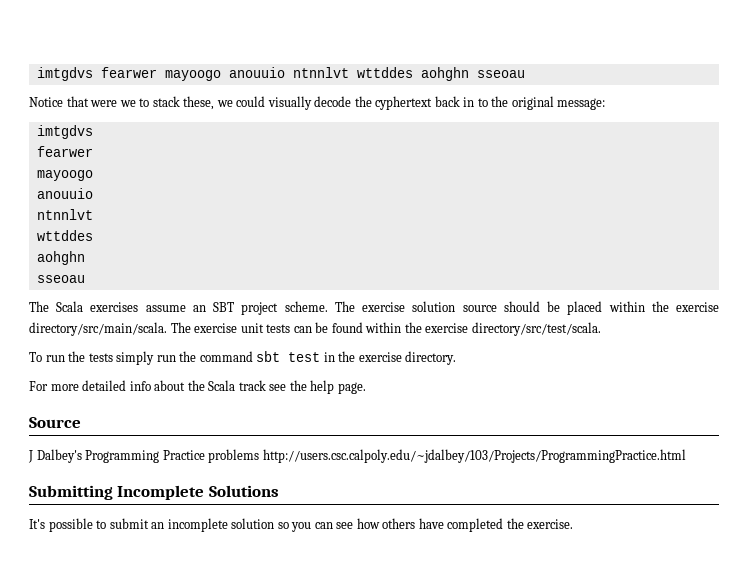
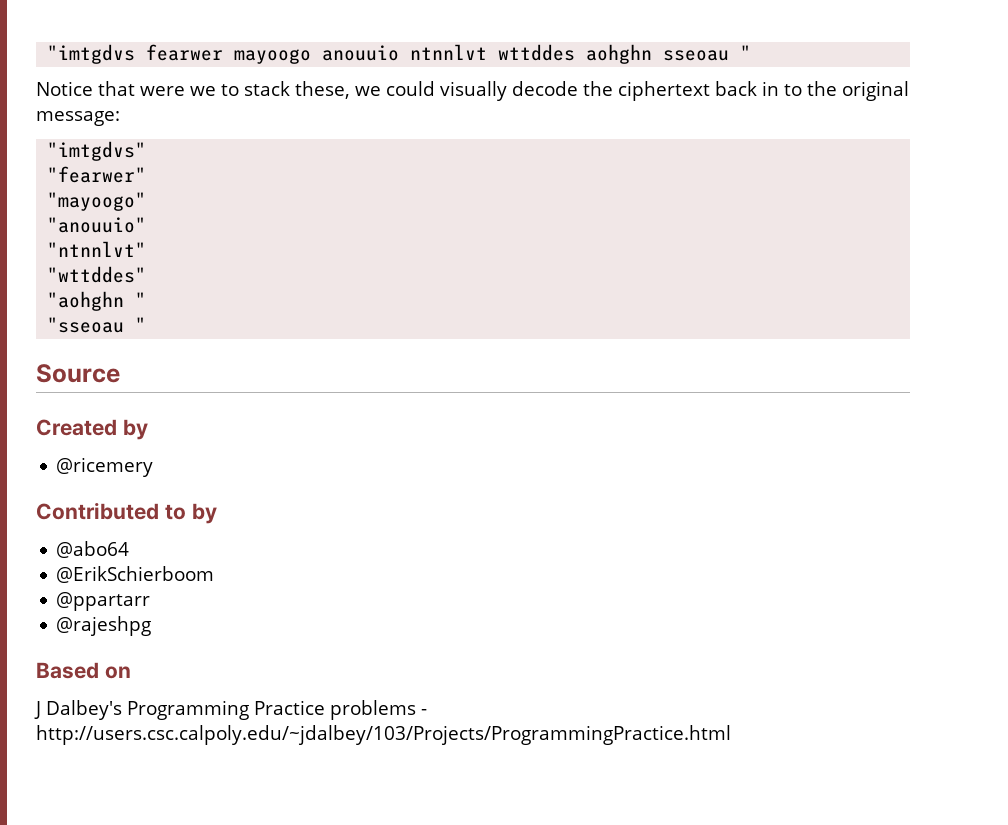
- imtgdvs fearwer mayoogo anouuio ntnnlvt wttddes aohghn sseoau
+ "imtgdvs fearwer mayoogo anouuio ntnnlvt wttddes aohghn sseoau "
- Notice that were we to stack these, we could visually decode the cyphertext back in to the original message:
- imtgdvs
- fearwer
- mayoogo
- anouuio
- ntnnlvt
- wttddes
- aohghn
- sseoau
- The Scala exercises assume an SBT project scheme. The exercise solution source should be placed within the exercise directory/src/main/scala. The exercise unit tests can be found within the exercise directory/src/test/scala.
- To run the tests simply run the command sbt test in the exercise directory.
- For more detailed info about the Scala track see the help page.
+ Notice that were we to stack these, we could visually decode the ciphertext back in to the original message:
+ "imtgdvs"
+ "fearwer"
+ "mayoogo"
+ "anouuio"
+ "ntnnlvt"
+ "wttddes"
+ "aohghn "
+ "sseoau "
  Source
+ Created by
+ @ricemery
+ Contributed to by
+ @abo64
+ @ErikSchierboom
+ @ppartarr
+ @rajeshpg
+ Based on
- J Dalbey's Programming Practice problems http://users.csc.calpoly.edu/~jdalbey/103/Projects/ProgrammingPractice.html
+ J Dalbey's Programming Practice problems - http://users.csc.calpoly.edu/~jdalbey/103/Projects/ProgrammingPractice.html
- Submitting Incomplete Solutions
- It's possible to submit an incomplete solution so you can see how others have completed the exercise.

